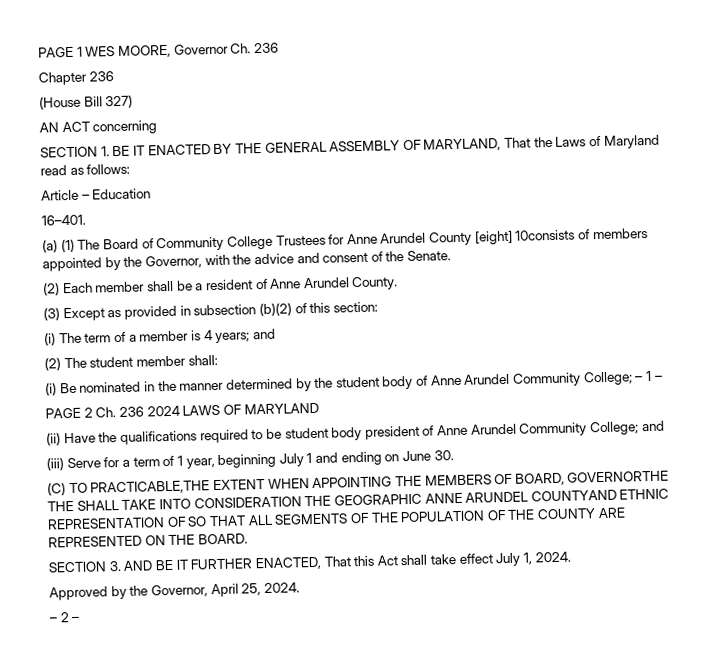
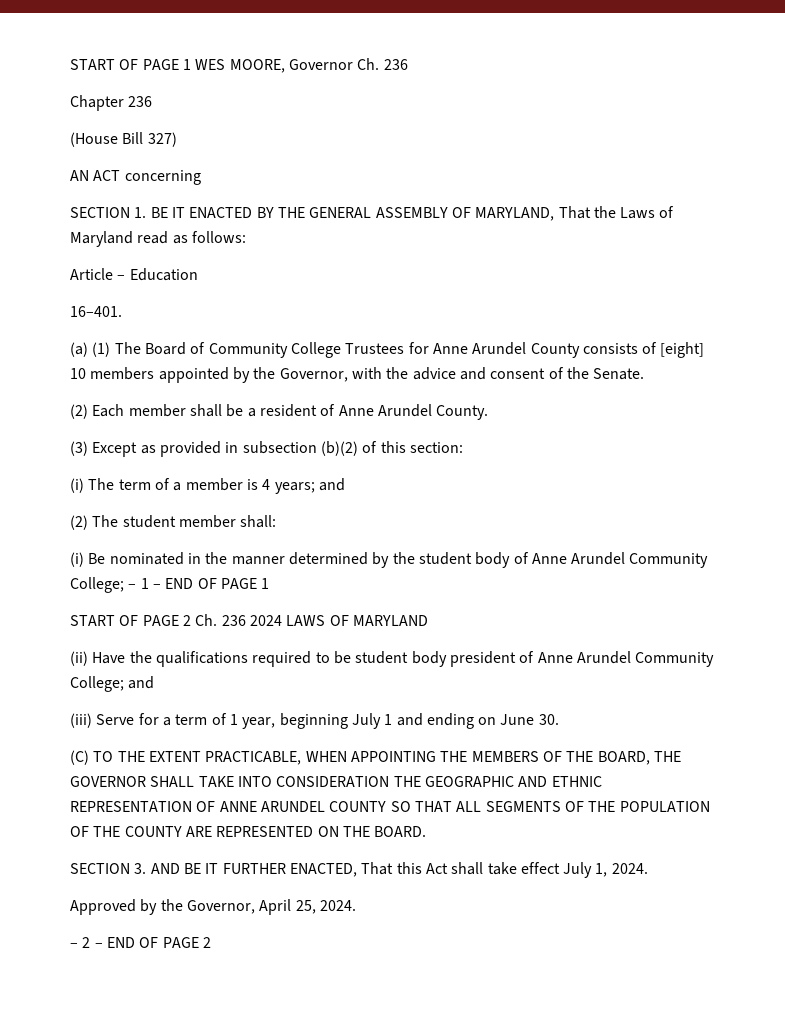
- PAGE 1 WES MOORE, Governor Ch. 236
+ START OF PAGE 1 WES MOORE, Governor Ch. 236
- (a) (1) The Board of Community College Trustees for Anne Arundel County [eight] 10consists of members appointed by the Governor, with the advice and consent of the Senate.
+ (a) (1) The Board of Community College Trustees for Anne Arundel County consists of [eight] 10 members appointed by the Governor, with the advice and consent of the Senate.
- (i) Be nominated in the manner determined by the student body of Anne Arundel Community College; – 1 –
- PAGE 2 Ch. 236 2024 LAWS OF MARYLAND
+ (i) Be nominated in the manner determined by the student body of Anne Arundel Community College; – 1 – END OF PAGE 1
+ START OF PAGE 2 Ch. 236 2024 LAWS OF MARYLAND
- (C) TO PRACTICABLE,THE EXTENT WHEN APPOINTING THE MEMBERS OF BOARD, GOVERNORTHE THE SHALL TAKE INTO CONSIDERATION THE GEOGRAPHIC ANNE ARUNDEL COUNTYAND ETHNIC REPRESENTATION OF SO THAT ALL SEGMENTS OF THE POPULATION OF THE COUNTY ARE REPRESENTED ON THE BOARD.
+ (C) TO THE EXTENT PRACTICABLE, WHEN APPOINTING THE MEMBERS OF THE BOARD, THE GOVERNOR SHALL TAKE INTO CONSIDERATION THE GEOGRAPHIC AND ETHNIC REPRESENTATION OF ANNE ARUNDEL COUNTY SO THAT ALL SEGMENTS OF THE POPULATION OF THE COUNTY ARE REPRESENTED ON THE BOARD.
- – 2 –
+ – 2 – END OF PAGE 2

